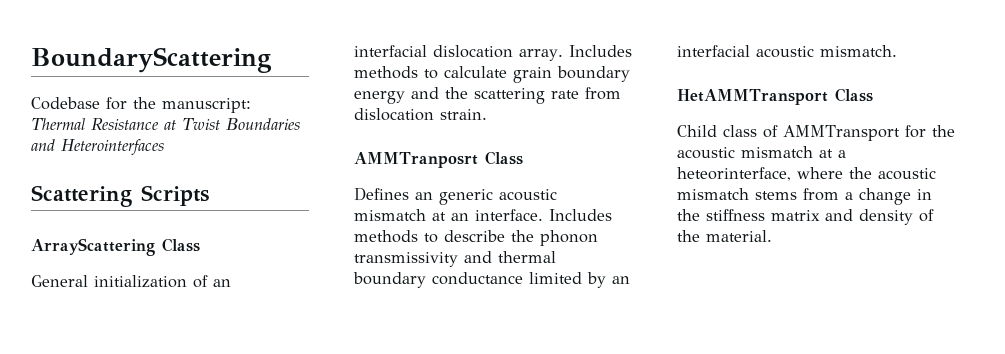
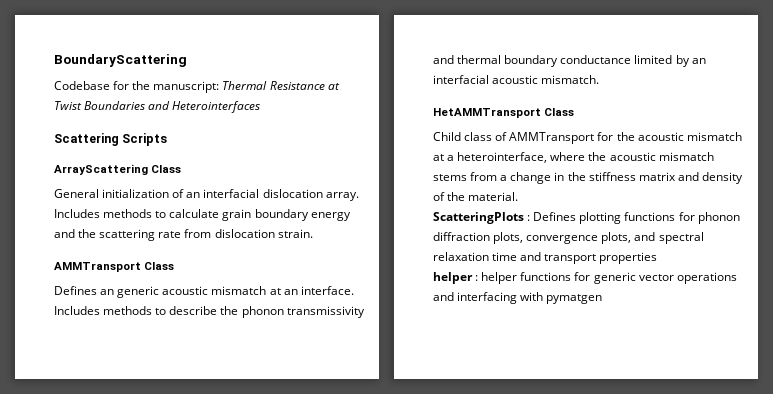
- AMMTranposrt Class
+ AMMTransport Class
- Child class of AMMTransport for the acoustic mismatch at a heteorinterface, where the acoustic mismatch stems from a change in the stiffness matrix and density of the material.
+ Child class of AMMTransport for the acoustic mismatch at a heterointerface, where the acoustic mismatch stems from a change in the stiffness matrix and density of the material.
+ ScatteringPlots : Defines plotting functions for phonon diffraction plots, convergence plots, and spectral relaxation time and transport properties
+ helper : helper functions for generic vector operations and interfacing with pymatgen

